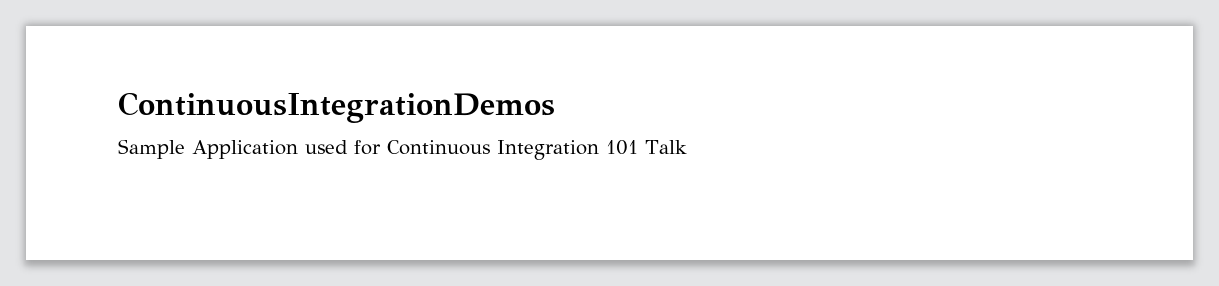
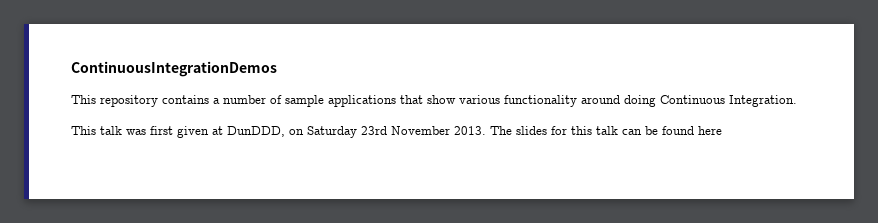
- Sample Application used for Continuous Integration 101 Talk
+ This repository contains a number of sample applications that show various functionality around doing Continuous Integration.
+ This talk was first given at DunDDD, on Saturday 23rd November 2013. The slides for this talk can be found here

